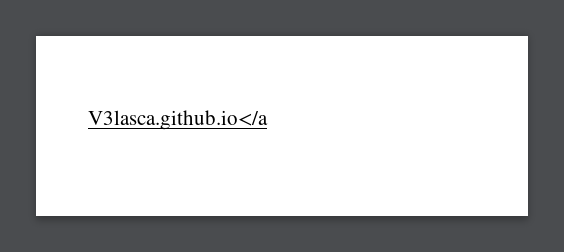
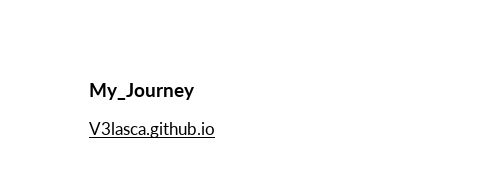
- V3lasca.github.io</a
+ My_Journey
+ V3lasca.github.io

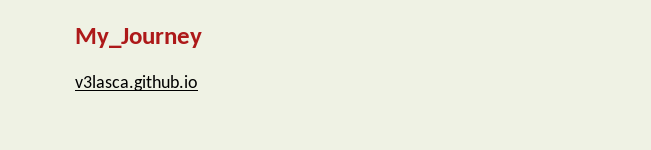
- V3lasca.github.io
+ v3lasca.github.io

